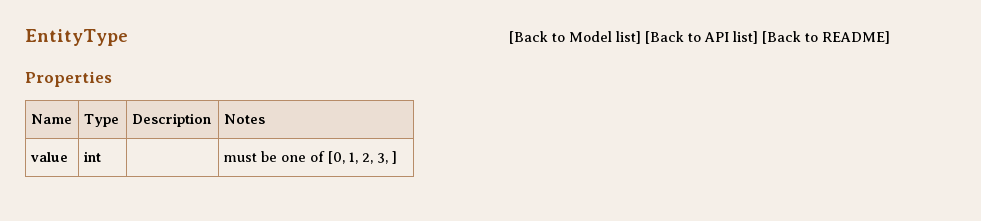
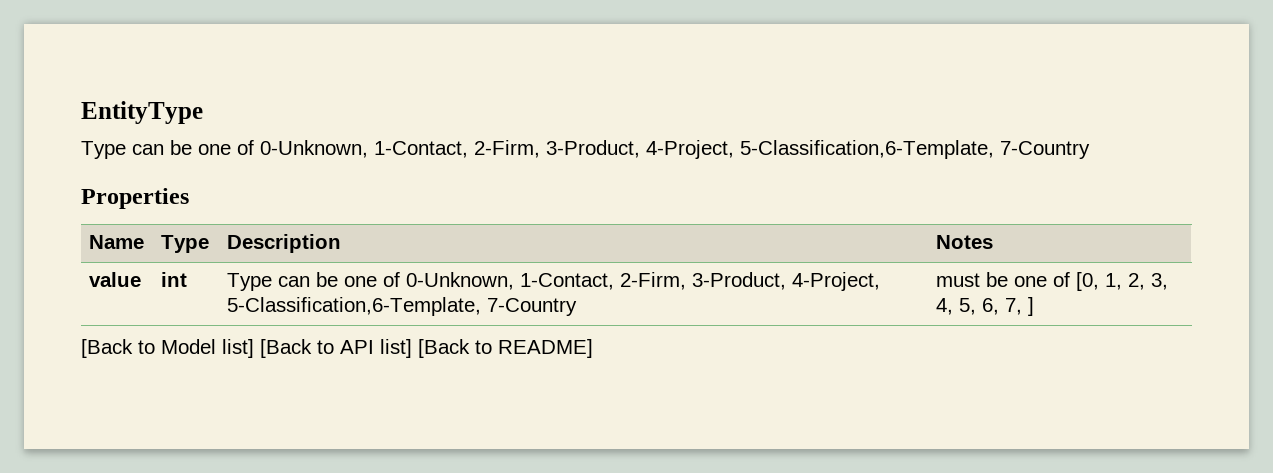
  EntityType
+ Type can be one of 0-Unknown, 1-Contact, 2-Firm, 3-Product, 4-Project, 5-Classification,6-Template, 7-Country
- value | int | | must be one of [0, 1, 2, 3, ]
+ value | int | Type can be one of 0-Unknown, 1-Contact, 2-Firm, 3-Product, 4-Project, 5-Classification,6-Template, 7-Country | must be one of [0, 1, 2, 3, 4, 5, 6, 7, ]

